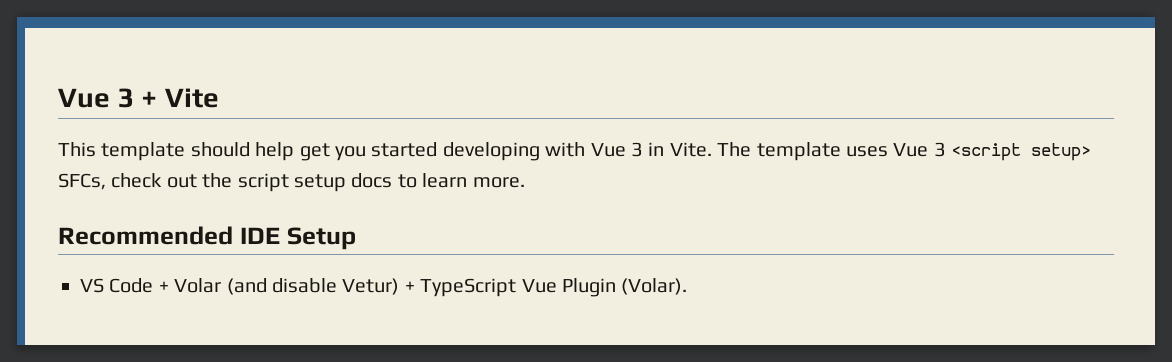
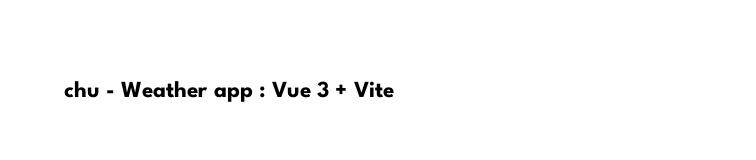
- Vue 3 + Vite
+ chu - Weather app : Vue 3 + Vite
- This template should help get you started developing with Vue 3 in Vite. The template uses Vue 3 <script setup> SFCs, check out the script setup docs to learn more.
- Recommended IDE Setup
- VS Code + Volar (and disable Vetur) + TypeScript Vue Plugin (Volar).

